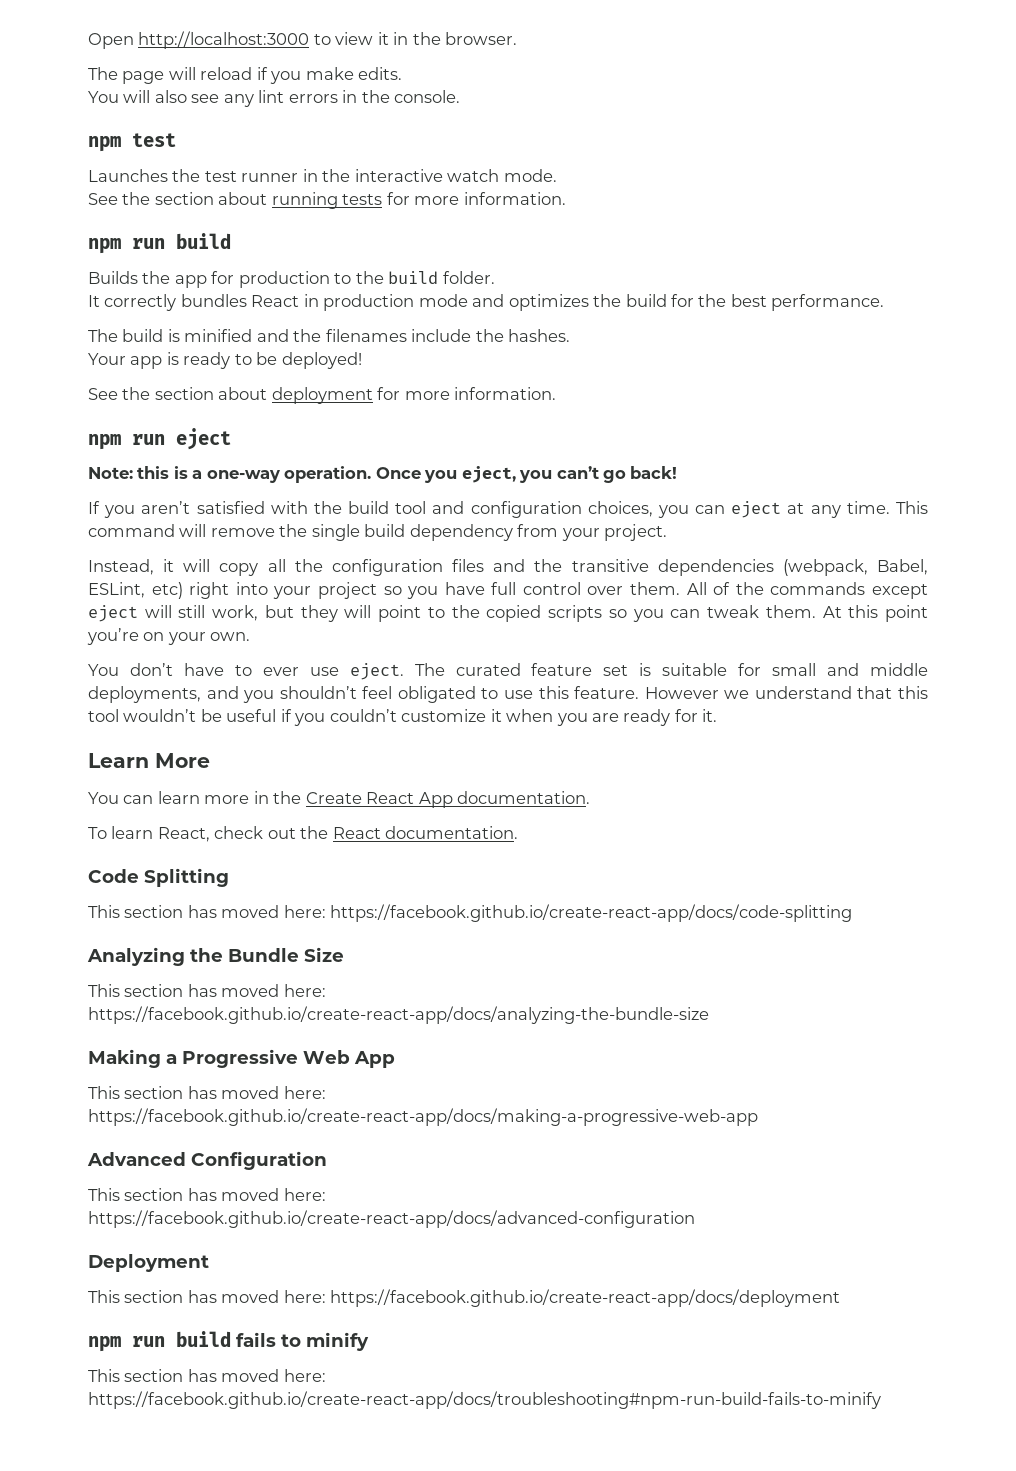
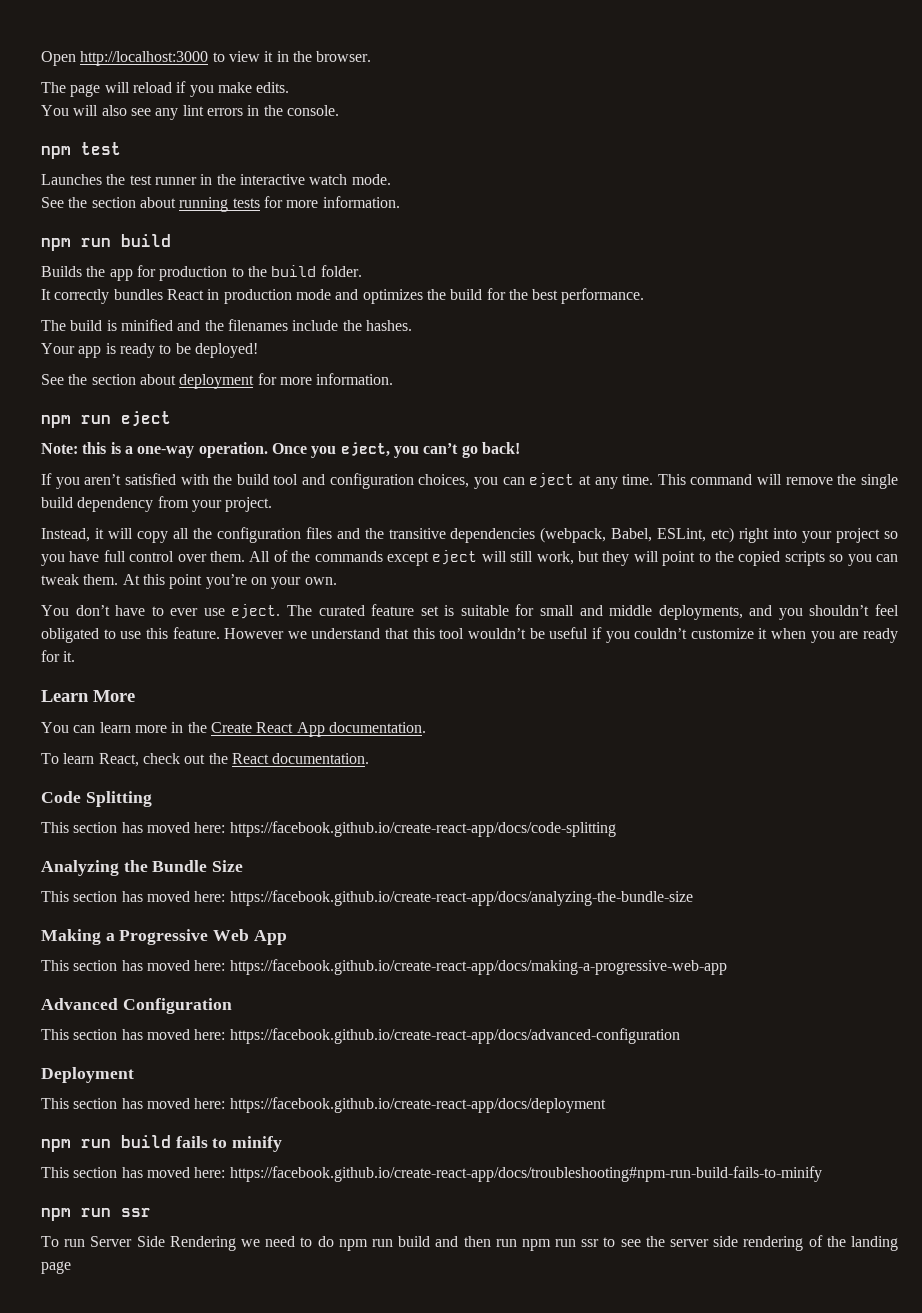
  This section has moved here: https://facebook.github.io/create-react-app/docs/troubleshooting#npm-run-build-fails-to-minify
+ npm run ssr
+ To run Server Side Rendering we need to do npm run build and then run npm run ssr to see the server side rendering of the landing page

